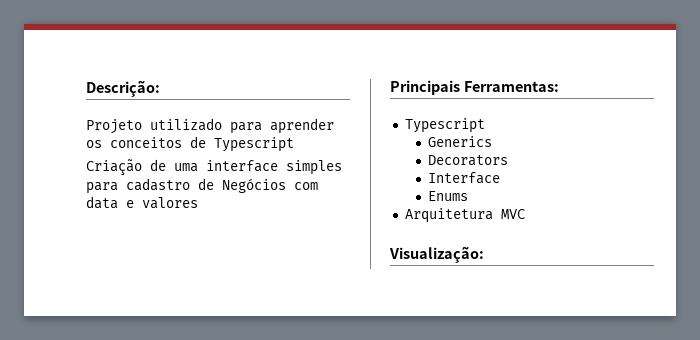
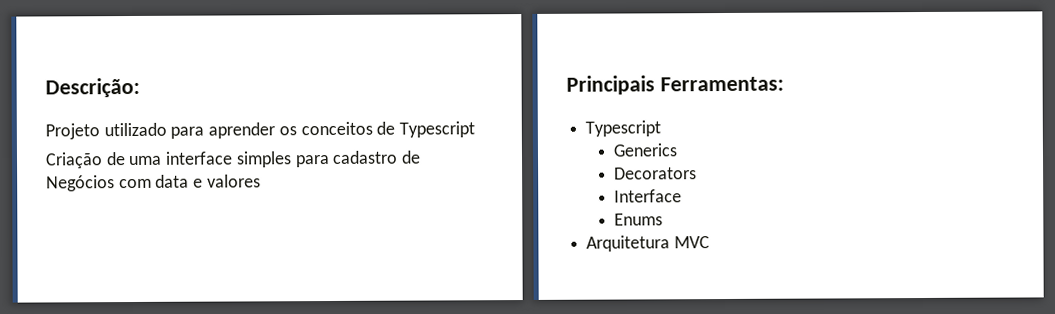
- Visualização:

